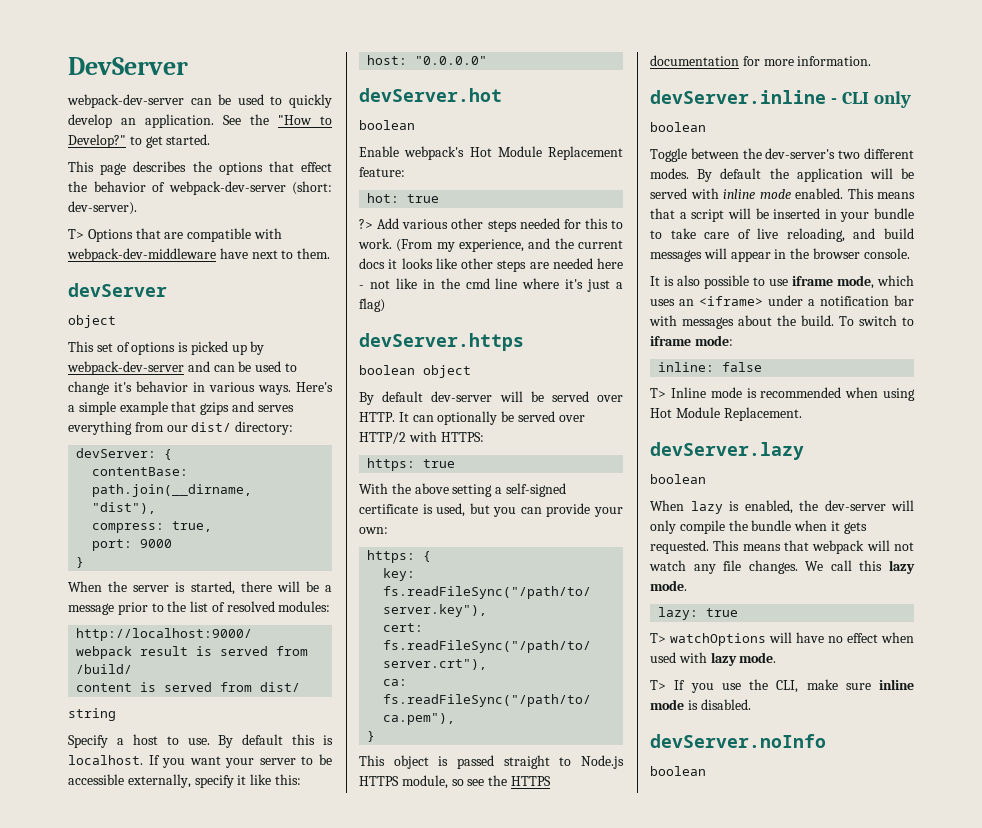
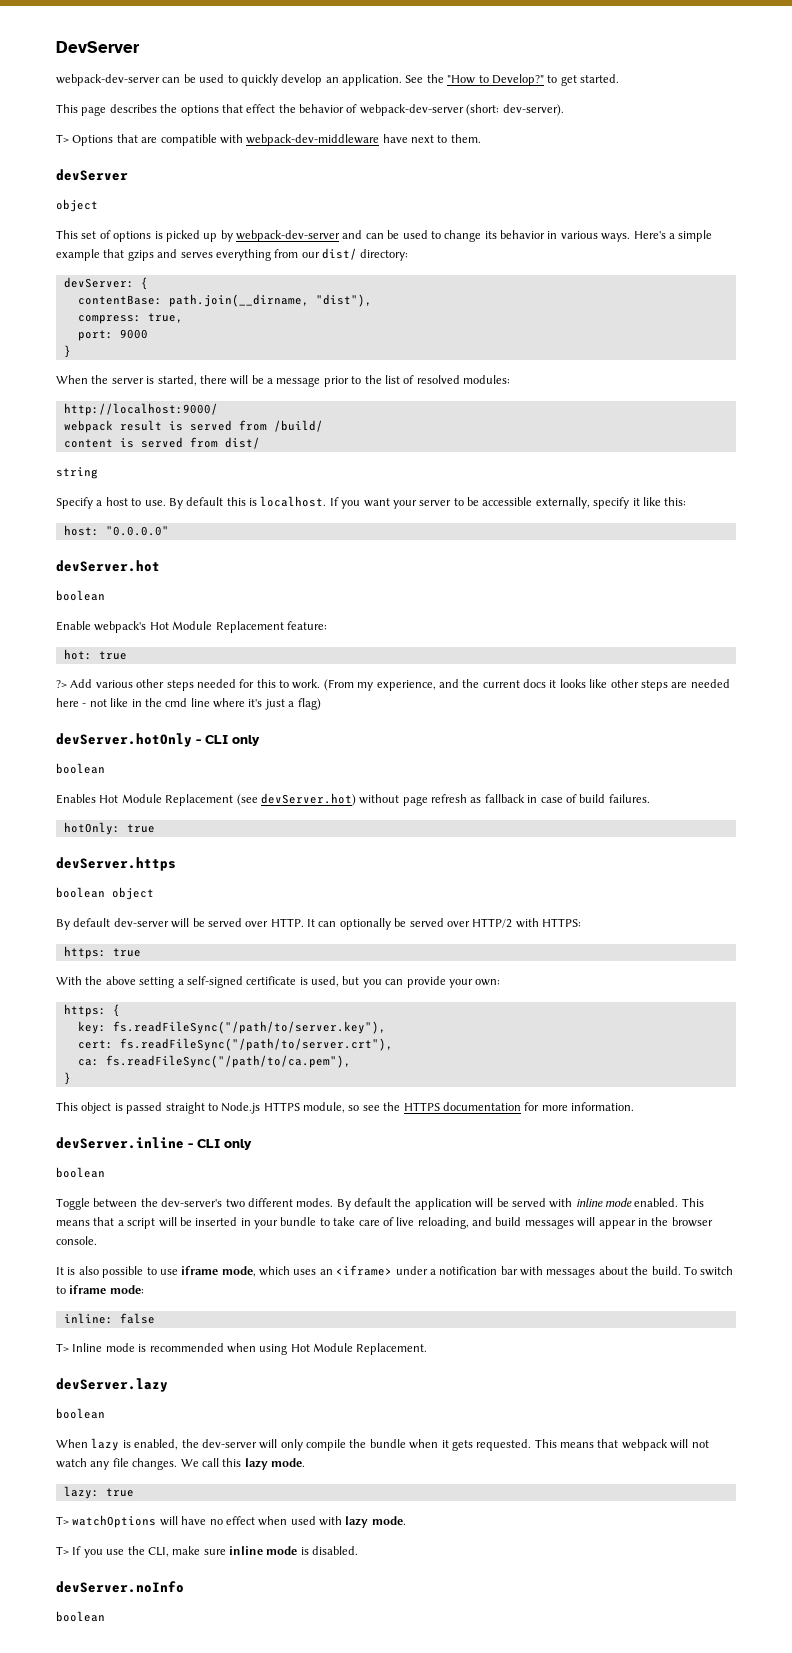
- This set of options is picked up by webpack-dev-server and can be used to change it's behavior in various ways.
+ This set of options is picked up by webpack-dev-server and can be used to change its behavior in various ways.
+ devServer.hotOnly - CLI only
+ boolean
+ Enables Hot Module Replacement (see devServer.hot) without page refresh as fallback in case of build failures.
+ hotOnly: true

